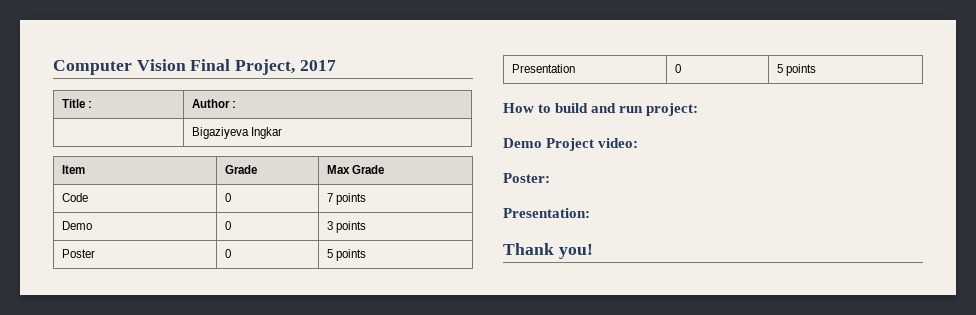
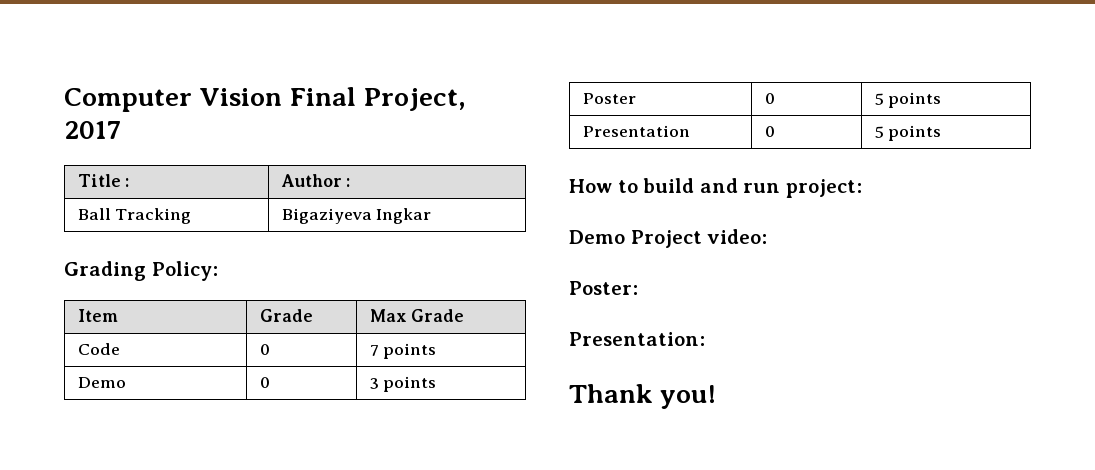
- | Bigaziyeva Ingkar
+ Ball Tracking | Bigaziyeva Ingkar
+ Grading Policy:

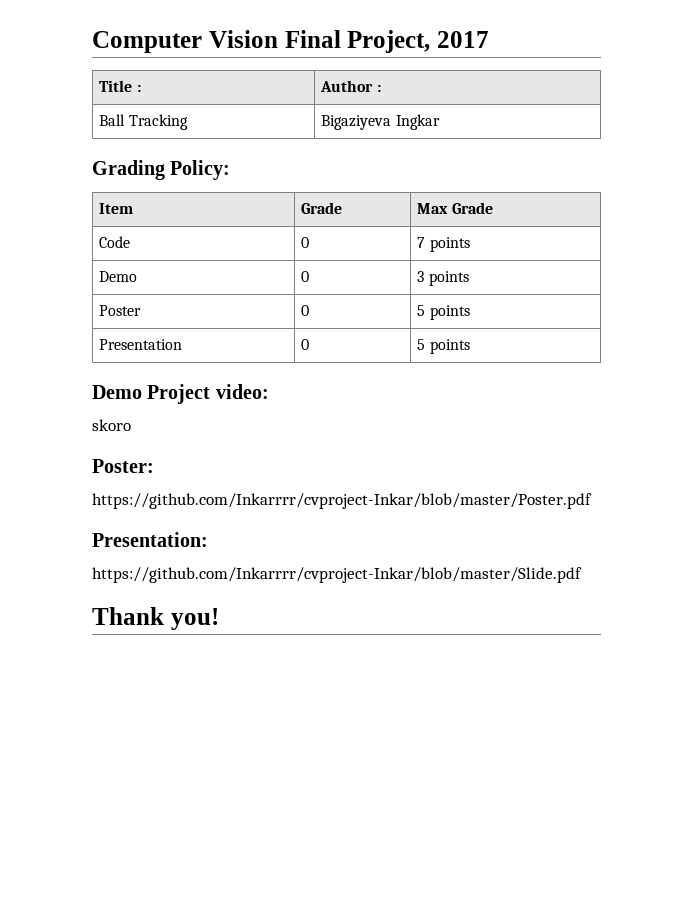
- How to build and run project:
+ skoro
+ https://github.com/Inkarrrr/cvproject-Inkar/blob/master/Poster.pdf
+ https://github.com/Inkarrrr/cvproject-Inkar/blob/master/Slide.pdf

